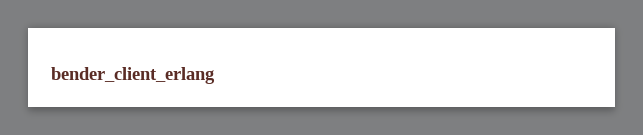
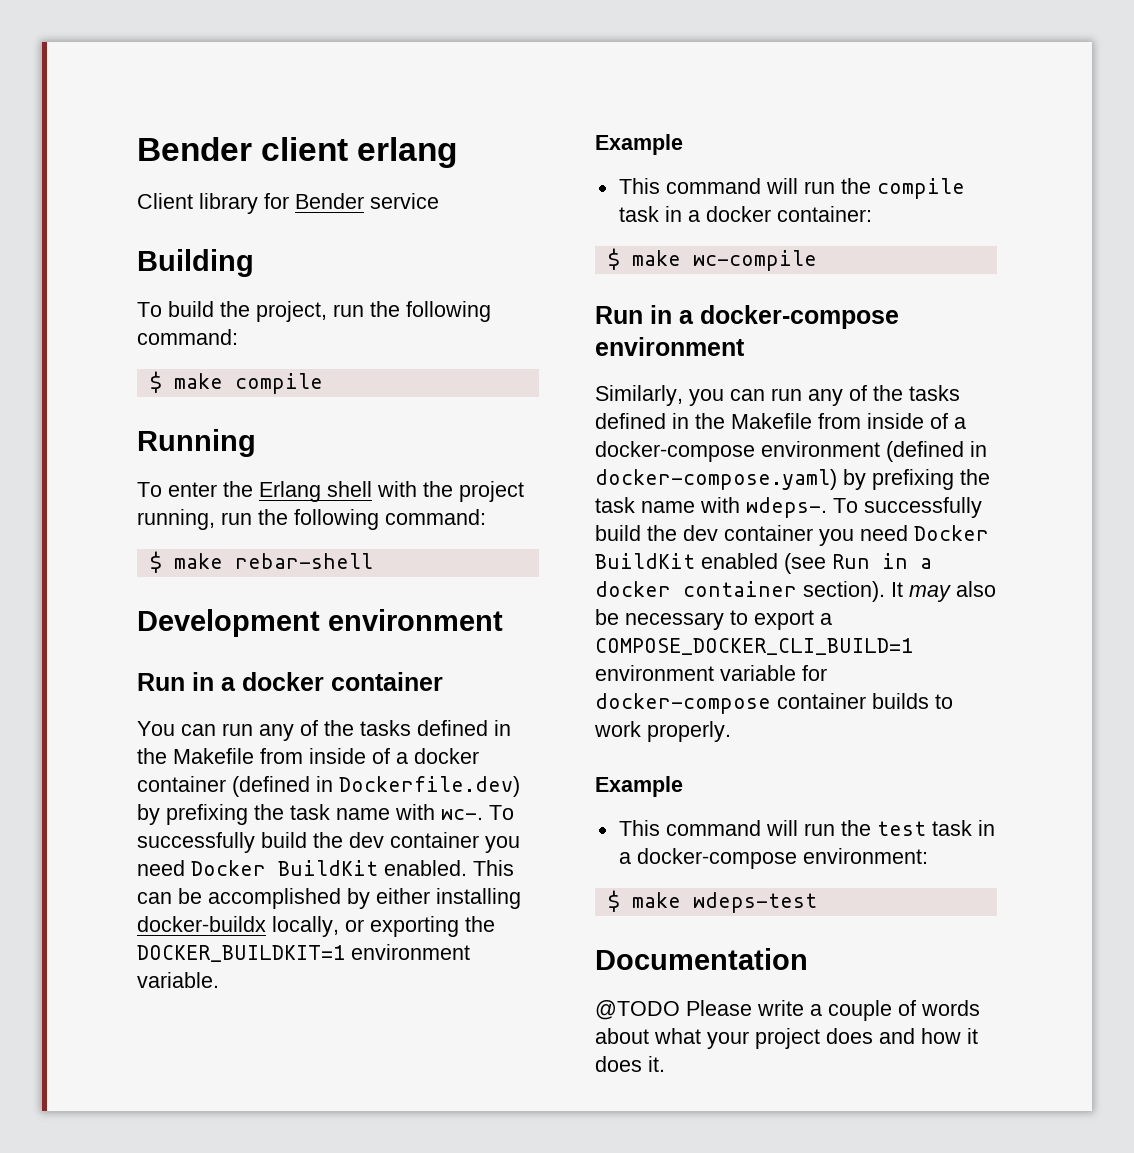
- bender_client_erlang
+ Bender client erlang
+ Client library for Bender service
+ Building
+ To build the project, run the following command:
+ $ make compile
+ Running
+ To enter the Erlang shell with the project running, run the following command:
+ $ make rebar-shell
+ Development environment
+ Run in a docker container
+ You can run any of the tasks defined in the Makefile from inside of a docker container (defined in Dockerfile.dev) by prefixing the task name with wc-. To successfully build the dev container you need Docker BuildKit enabled. This can be accomplished by either installing docker-buildx locally, or exporting the DOCKER_BUILDKIT=1 environment variable.
+ Example
+ This command will run the compile task in a docker container:
+ $ make wc-compile
+ Run in a docker-compose environment
+ Similarly, you can run any of the tasks defined in the Makefile from inside of a docker-compose environment (defined in docker-compose.yaml) by prefixing the task name with wdeps-. To successfully build the dev container you need Docker BuildKit enabled (see Run in a docker container section). It may also be necessary to export a COMPOSE_DOCKER_CLI_BUILD=1 environment variable for docker-compose container builds to work properly.
+ Example
+ This command will run the test task in a docker-compose environment:
+ $ make wdeps-test
+ Documentation
+ @TODO Please write a couple of words about what your project does and how it does it.

